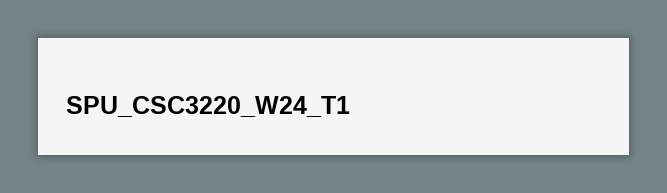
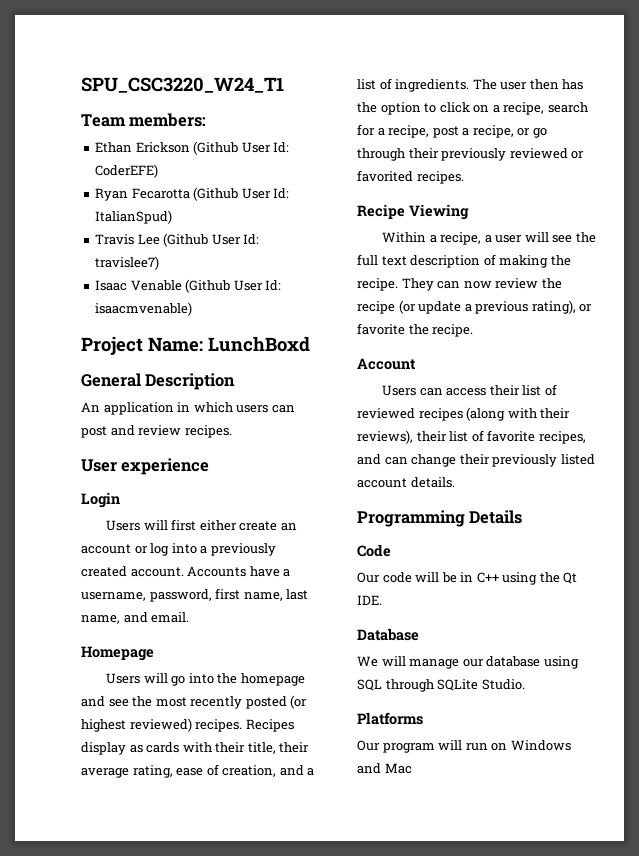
+ Team members:
+ Ethan Erickson (Github User Id: CoderEFE)
+ Ryan Fecarotta (Github User Id: ItalianSpud)
+ Travis Lee (Github User Id: travislee7)
+ Isaac Venable (Github User Id: isaacmvenable)
+ Project Name: LunchBoxd
+ General Description
+ An application in which users can post and review recipes.
+ User experience
+ Login
+ Users will first either create an account or log into a previously created account. Accounts have a username, password, first name, last name, and email.
+ Homepage
+ Users will go into the homepage and see the most recently posted (or highest reviewed) recipes. Recipes display as cards with their title, their average rating, ease of creation, and a list of ingredients. The user then has the option to click on a recipe, search for a recipe, post a recipe, or go through their previously reviewed or favorited recipes.
+ Recipe Viewing
+ Within a recipe, a user will see the full text description of making the recipe. They can now review the recipe (or update a previous rating), or favorite the recipe.
+ Account
+ Users can access their list of reviewed recipes (along with their reviews), their list of favorite recipes, and can change their previously listed account details.
+ Programming Details
+ Code
+ Our code will be in C++ using the Qt IDE.
+ Database
+ We will manage our database using SQL through SQLite Studio.
+ Platforms
+ Our program will run on Windows and Mac

